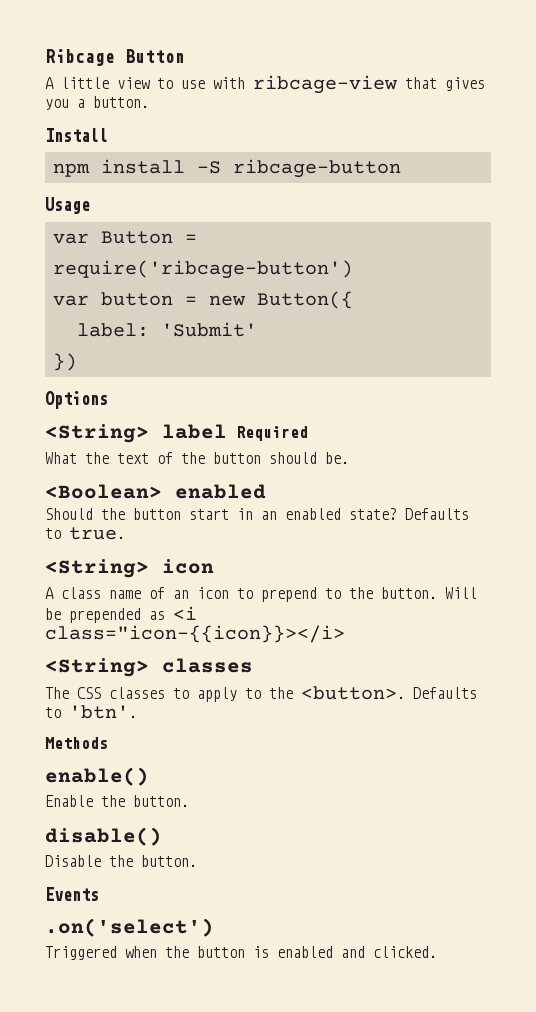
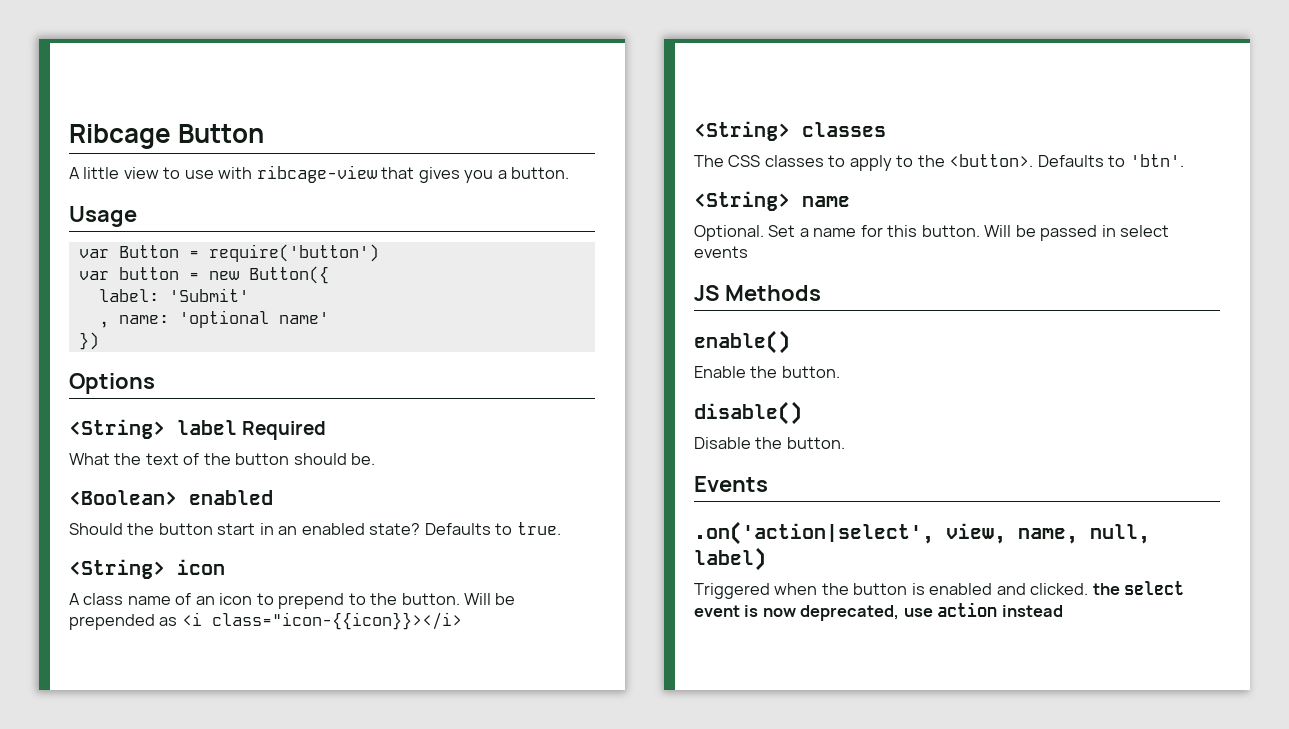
- Install
- npm install -S ribcage-button
- var Button = require('ribcage-button')
+ var Button = require('button')
+ , name: 'optional name'
- Methods
+ <String> name
+ Optional. Set a name for this button. Will be passed in select events
+ JS Methods
- .on('select')
+ .on('action|select', view, name, null, label)
- Triggered when the button is enabled and clicked.
+ Triggered when the button is enabled and clicked. the select event is now deprecated, use action instead

